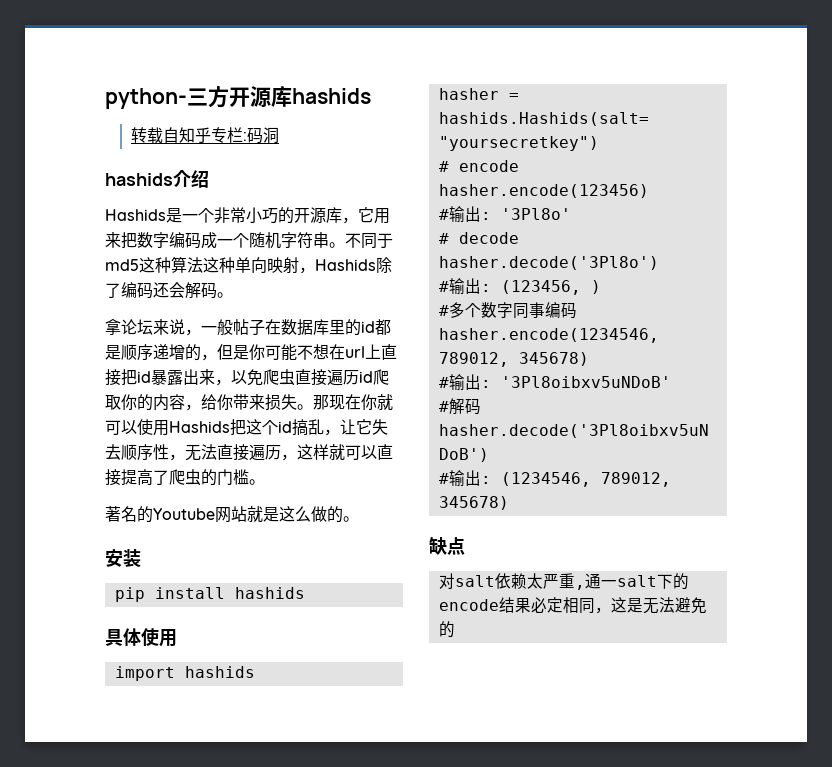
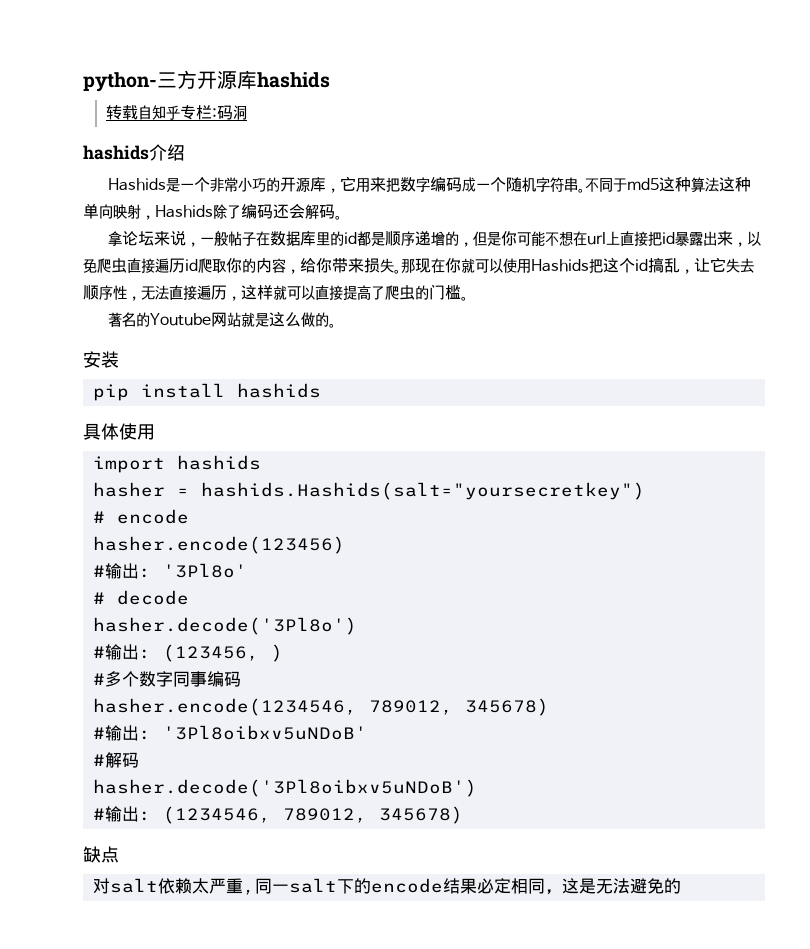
- 对salt依赖太严重,通一salt下的encode结果必定相同，这是无法避免的
+ 对salt依赖太严重,同一salt下的encode结果必定相同，这是无法避免的

